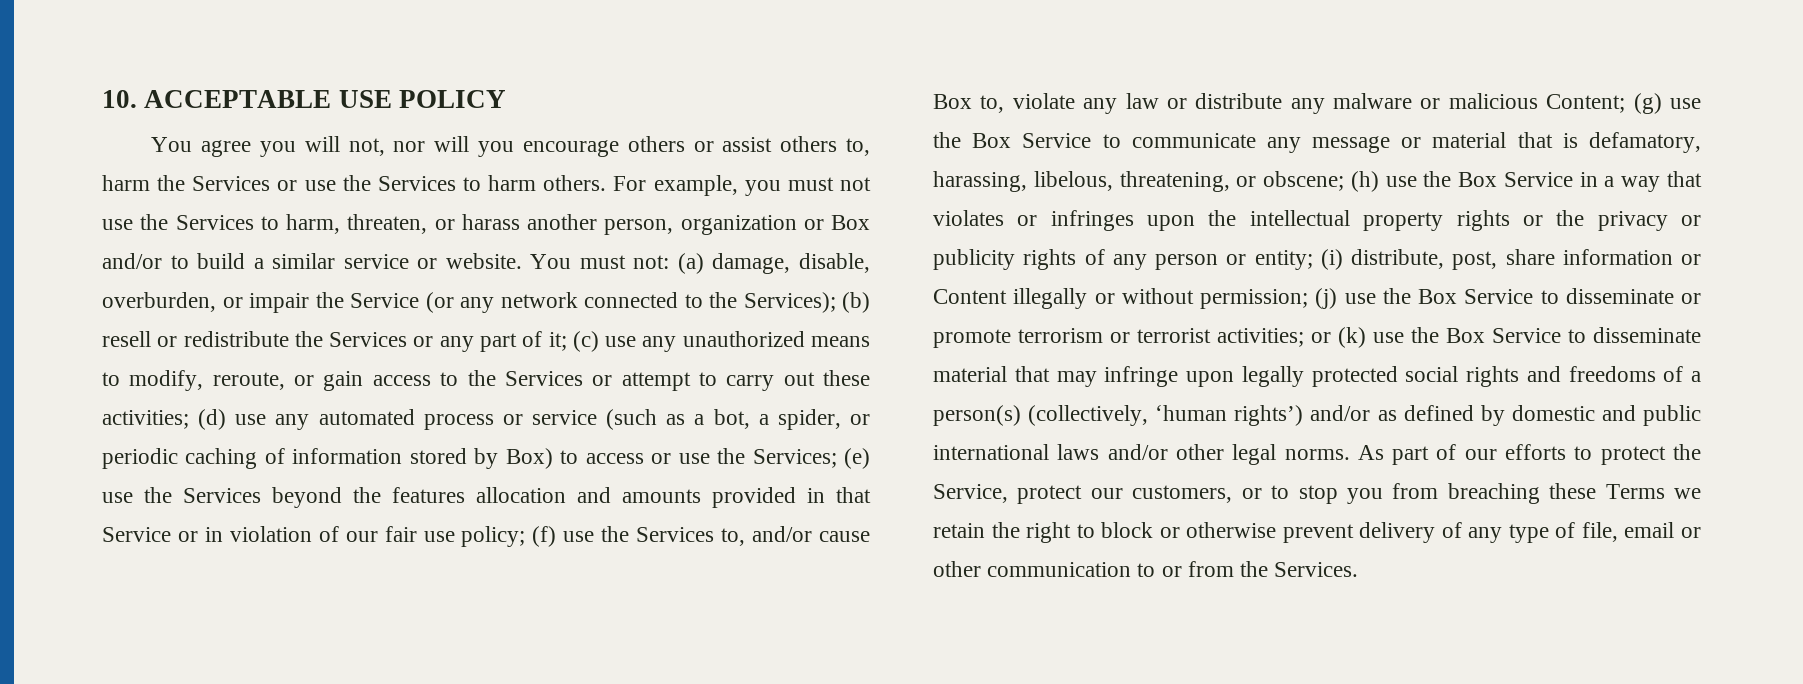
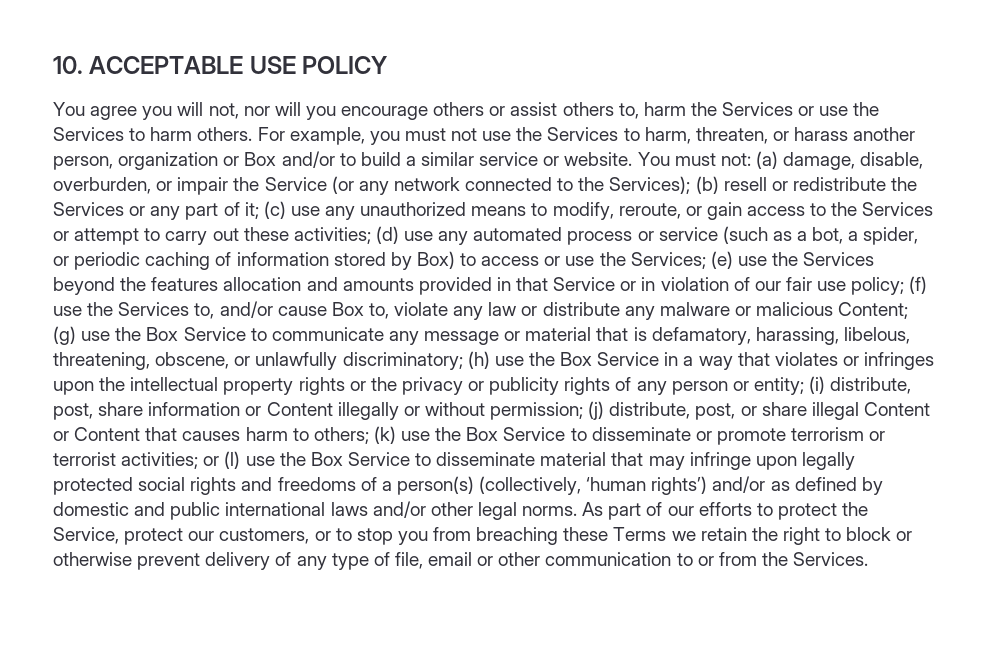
- (g) use the Box Service to communicate any message or material that is defamatory, harassing, libelous, threatening, or obscene;
+ (g) use the Box Service to communicate any message or material that is defamatory, harassing, libelous, threatening, obscene, or unlawfully discriminatory;
- (j) use the Box Service to disseminate or promote terrorism or terrorist activities;
+ (j) distribute, post, or share illegal Content or Content that causes harm to others; (k) use the Box Service to disseminate or promote terrorism or terrorist activities;
- or (k) use the Box Service to disseminate material that may infringe upon legally protected social rights and freedoms of a person(s) (collectively, ‘human rights’) and/or as defined by domestic and public international laws and/or other legal norms.
+ or (l) use the Box Service to disseminate material that may infringe upon legally protected social rights and freedoms of a person(s) (collectively, ‘human rights’) and/or as defined by domestic and public international laws and/or other legal norms.

